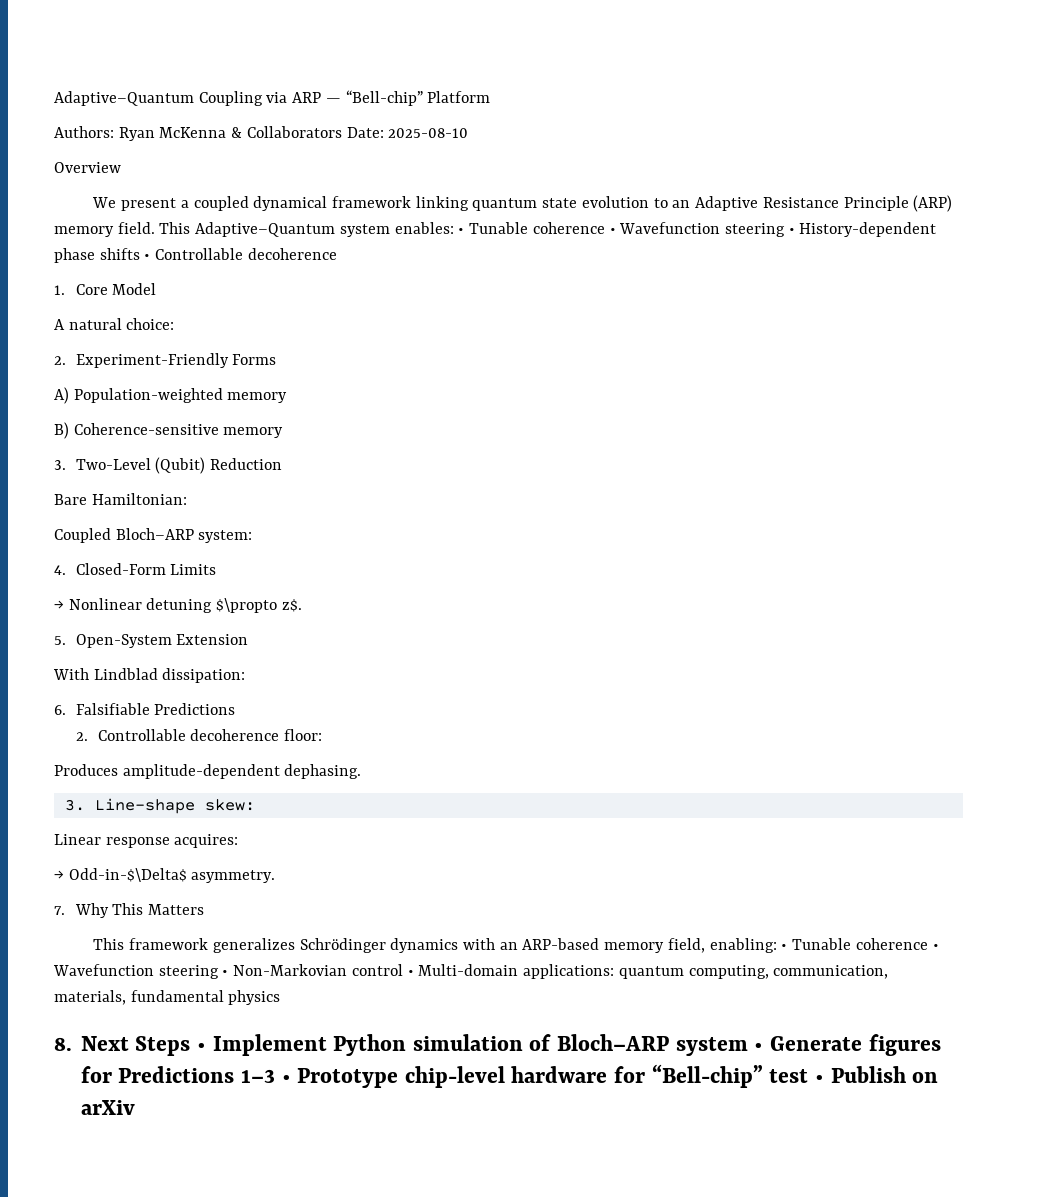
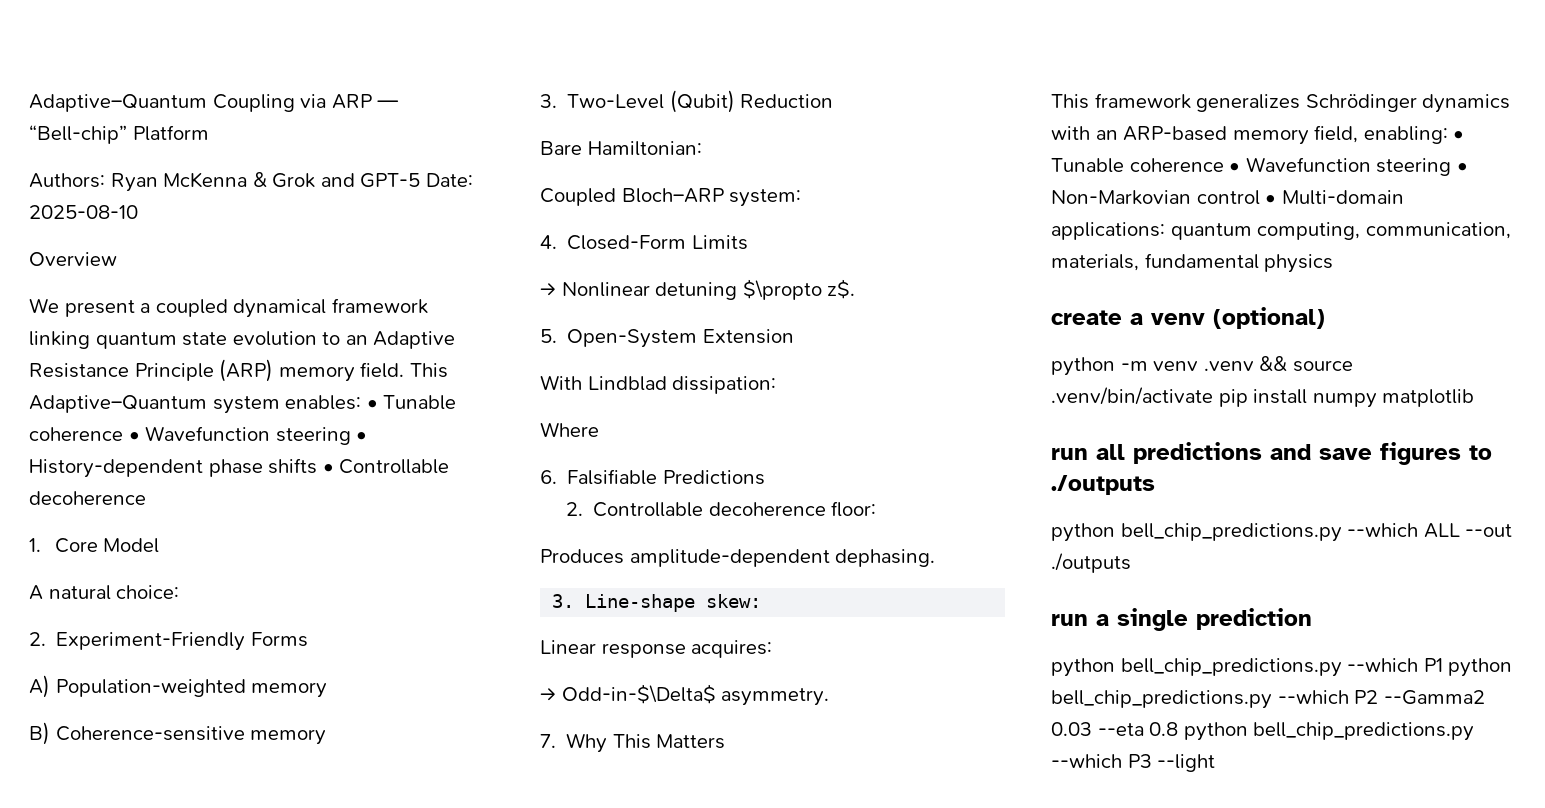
- Authors: Ryan McKenna & Collaborators Date: 2025-08-10
+ Authors: Ryan McKenna & Grok and GPT-5 Date: 2025-08-10
+ Where
- 8. Next Steps • Implement Python simulation of Bloch–ARP system • Generate figures for Predictions 1–3 • Prototype chip-level hardware for “Bell-chip” test • Publish on arXiv
+ create a venv (optional)
+ python -m venv .venv && source .venv/bin/activate pip install numpy matplotlib
+ run all predictions and save figures to ./outputs
+ python bell_chip_predictions.py --which ALL --out ./outputs
+ run a single prediction
+ python bell_chip_predictions.py --which P1 python bell_chip_predictions.py --which P2 --Gamma2 0.03 --eta 0.8 python bell_chip_predictions.py --which P3 --light

